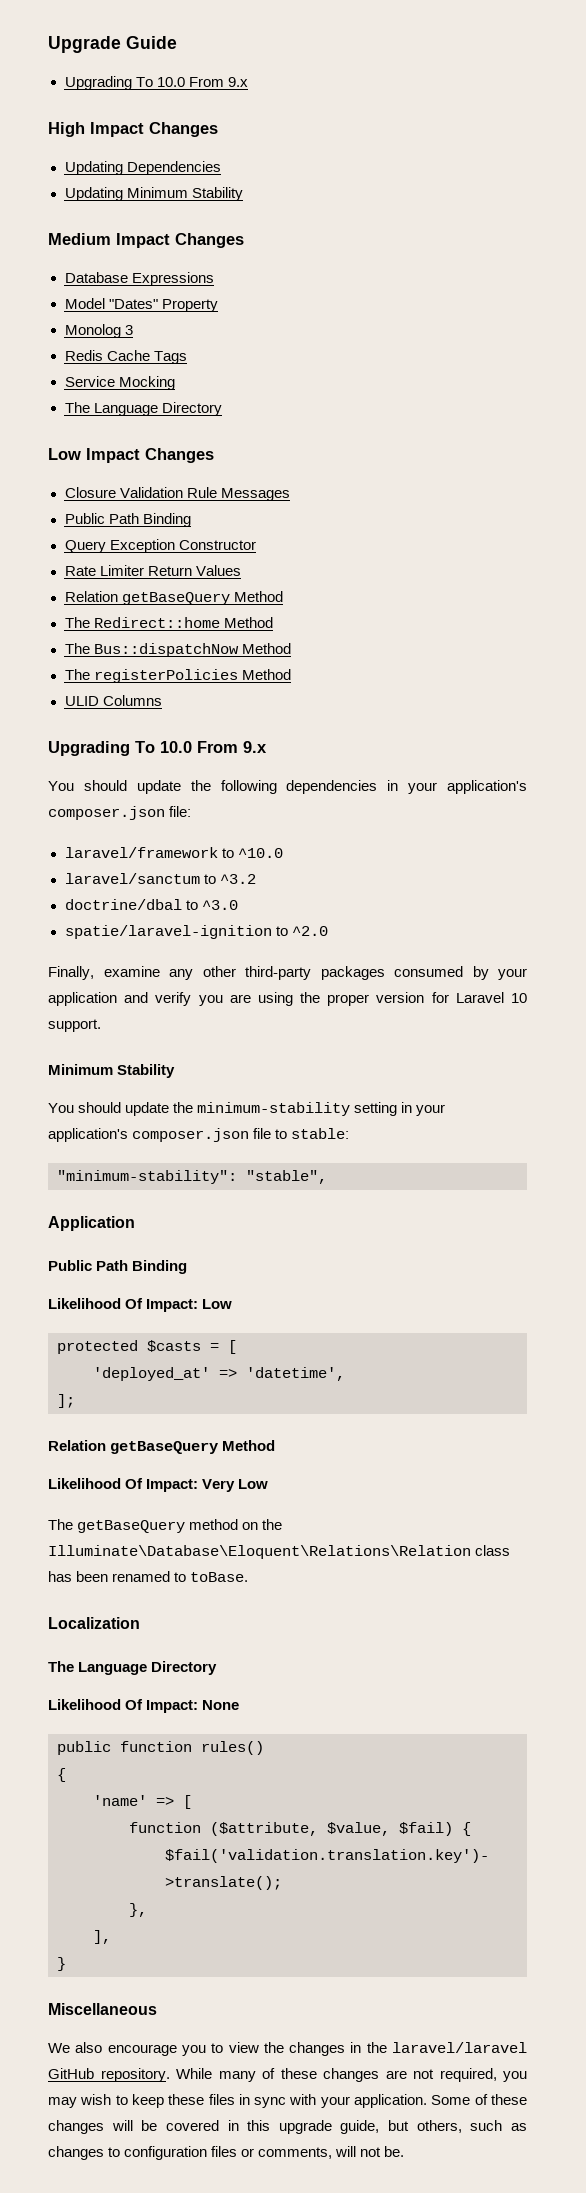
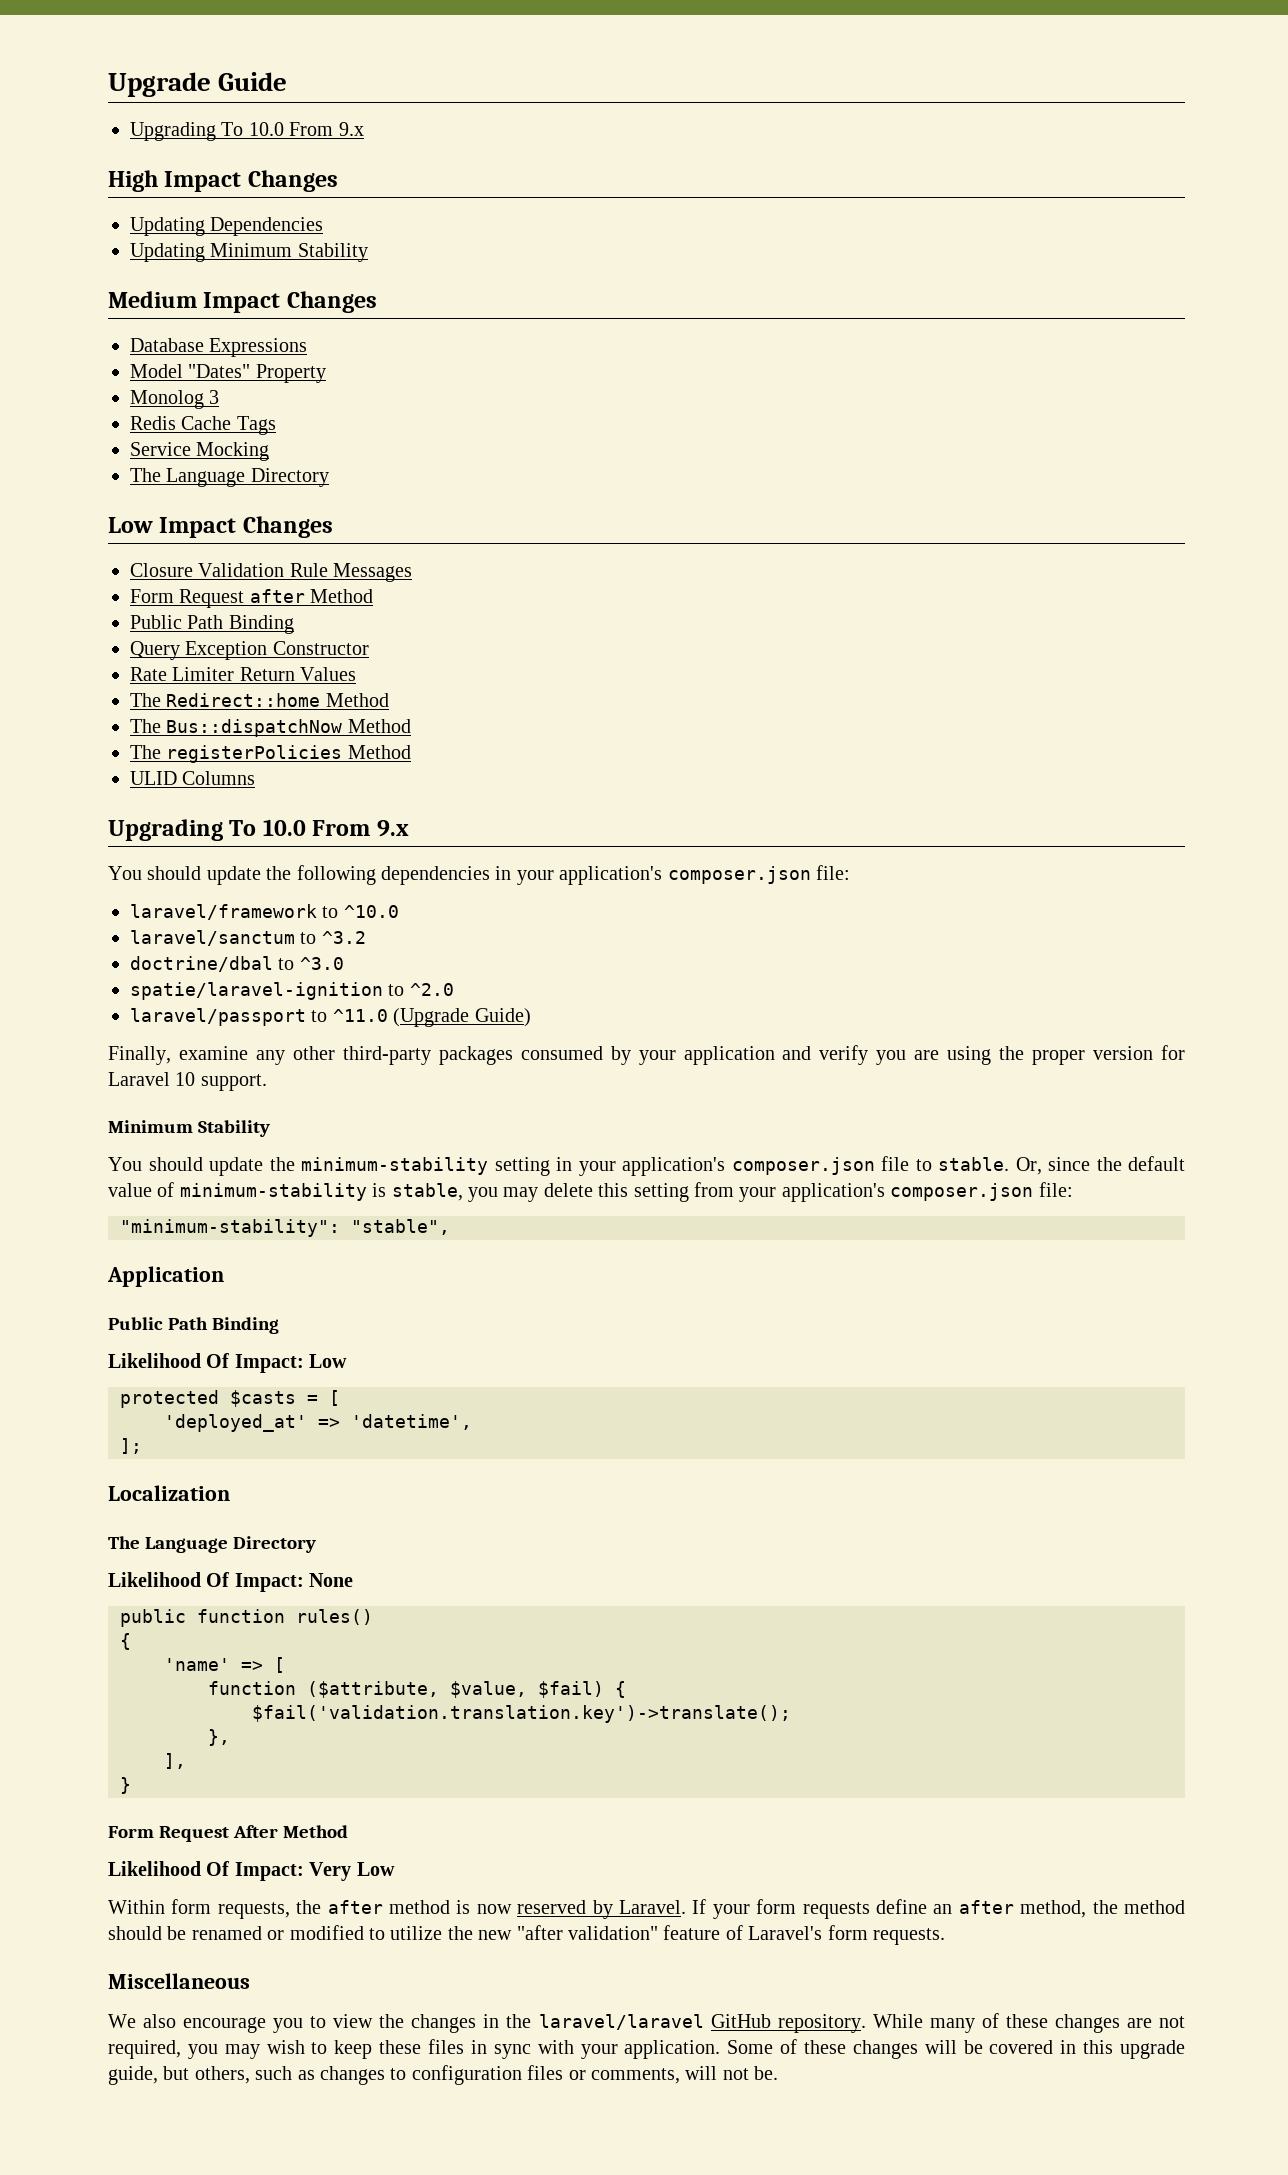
+ Form Request after Method
  Rate Limiter Return Values
- Relation getBaseQuery Method
+ laravel/passport to ^11.0 (Upgrade Guide)
- You should update the minimum-stability setting in your application's composer.json file to stable:
+ You should update the minimum-stability setting in your application's composer.json file to stable. Or, since the default value of minimum-stability is stable, you may delete this setting from your application's composer.json file:
  ];
- Relation getBaseQuery Method
- Likelihood Of Impact: Very Low
- The getBaseQuery method on the Illuminate\Database\Eloquent\Relations\Relation class has been renamed to toBase.
+ Form Request After Method
+ Likelihood Of Impact: Very Low
+ Within form requests, the after method is now reserved by Laravel. If your form requests define an after method, the method should be renamed or modified to utilize the new "after validation" feature of Laravel's form requests.

